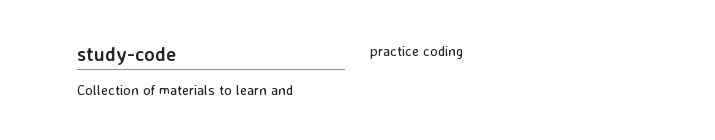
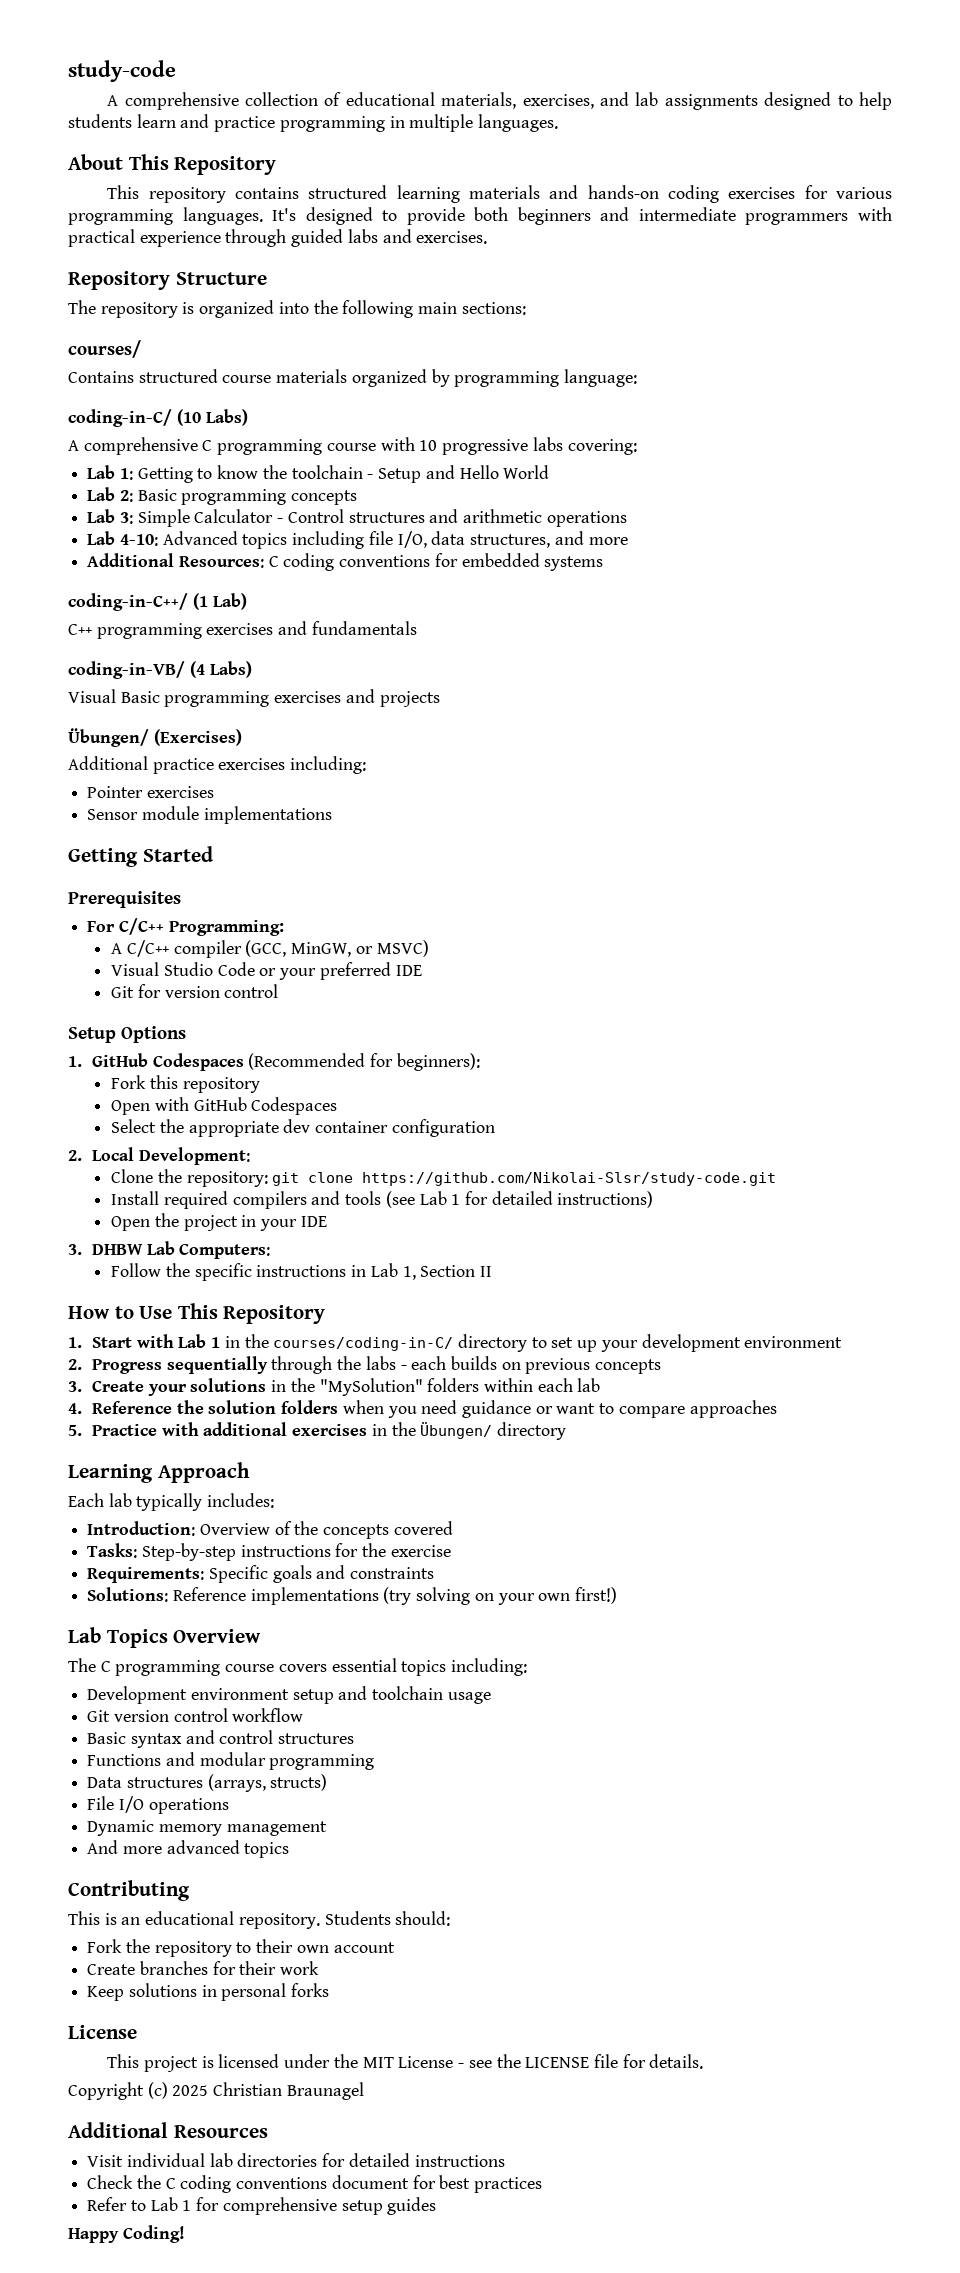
- Collection of materials to learn and practice coding
+ A comprehensive collection of educational materials, exercises, and lab assignments designed to help students learn and practice programming in multiple languages.
+ About This Repository
+ This repository contains structured learning materials and hands-on coding exercises for various programming languages. It's designed to provide both beginners and intermediate programmers with practical experience through guided labs and exercises.
+ Repository Structure
+ The repository is organized into the following main sections:
+ courses/
+ Contains structured course materials organized by programming language:
+ coding-in-C/ (10 Labs)
+ A comprehensive C programming course with 10 progressive labs covering:
+ Lab 1: Getting to know the toolchain - Setup and Hello World
+ Lab 2: Basic programming concepts
+ Lab 3: Simple Calculator - Control structures and arithmetic operations
+ Lab 4-10: Advanced topics including file I/O, data structures, and more
+ Additional Resources: C coding conventions for embedded systems
+ coding-in-C++/ (1 Lab)
+ C++ programming exercises and fundamentals
+ coding-in-VB/ (4 Labs)
+ Visual Basic programming exercises and projects
+ Übungen/ (Exercises)
+ Additional practice exercises including:
+ Pointer exercises
+ Sensor module implementations
+ Getting Started
+ Prerequisites
+ For C/C++ Programming:
+ A C/C++ compiler (GCC, MinGW, or MSVC)
+ Visual Studio Code or your preferred IDE
+ Git for version control
+ Setup Options
+ 1. GitHub Codespaces (Recommended for beginners):
+ Fork this repository
+ Open with GitHub Codespaces
+ Select the appropriate dev container configuration
+ 2. Local Development:
+ Clone the repository: git clone https://github.com/Nikolai-Slsr/study-code.git
+ Install required compilers and tools (see Lab 1 for detailed instructions)
+ Open the project in your IDE
+ 3. DHBW Lab Computers:
+ Follow the specific instructions in Lab 1, Section II
+ How to Use This Repository
+ 1. Start with Lab 1 in the courses/coding-in-C/ directory to set up your development environment
+ 2. Progress sequentially through the labs - each builds on previous concepts
+ 3. Create your solutions in the "MySolution" folders within each lab
+ 4. Reference the solution folders when you need guidance or want to compare approaches
+ 5. Practice with additional exercises in the Übungen/ directory
+ Learning Approach
+ Each lab typically includes:
+ Introduction: Overview of the concepts covered
+ Tasks: Step-by-step instructions for the exercise
+ Requirements: Specific goals and constraints
+ Solutions: Reference implementations (try solving on your own first!)
+ Lab Topics Overview
+ The C programming course covers essential topics including:
+ Development environment setup and toolchain usage
+ Git version control workflow
+ Basic syntax and control structures
+ Functions and modular programming
+ Data structures (arrays, structs)
+ File I/O operations
+ Dynamic memory management
+ And more advanced topics
+ Contributing
+ This is an educational repository. Students should:
+ Fork the repository to their own account
+ Create branches for their work
+ Keep solutions in personal forks
+ License
+ This project is licensed under the MIT License - see the LICENSE file for details.
+ Copyright (c) 2025 Christian Braunagel
+ Additional Resources
+ Visit individual lab directories for detailed instructions
+ Check the C coding conventions document for best practices
+ Refer to Lab 1 for comprehensive setup guides
+ Happy Coding!

